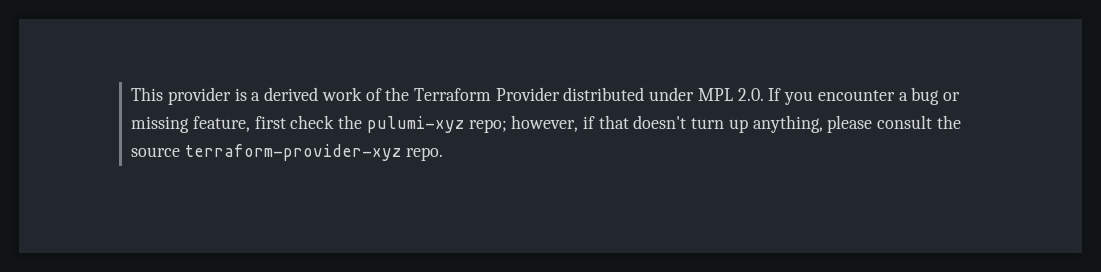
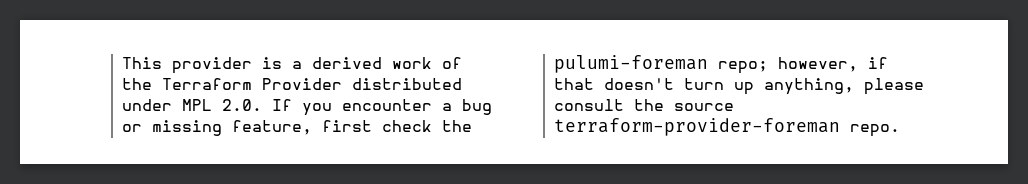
- This provider is a derived work of the Terraform Provider distributed under MPL 2.0. If you encounter a bug or missing feature, first check the pulumi-xyz repo; however, if that doesn't turn up anything, please consult the source terraform-provider-xyz repo.
+ This provider is a derived work of the Terraform Provider distributed under MPL 2.0. If you encounter a bug or missing feature, first check the pulumi-foreman repo; however, if that doesn't turn up anything, please consult the source terraform-provider-foreman repo.

